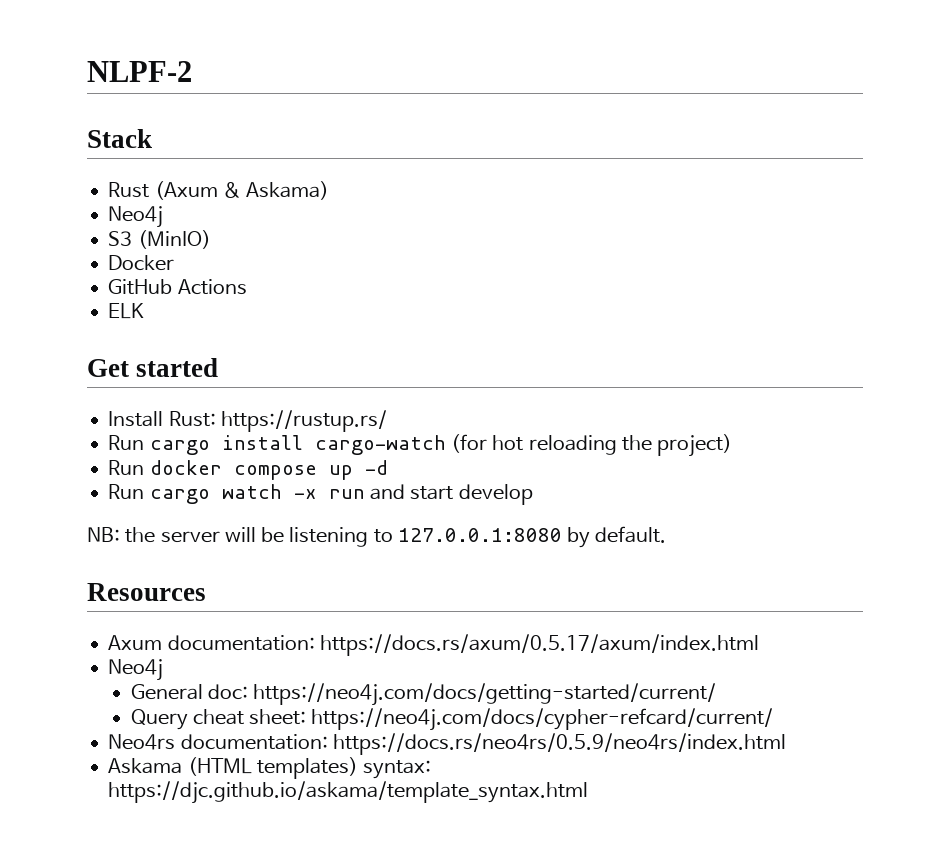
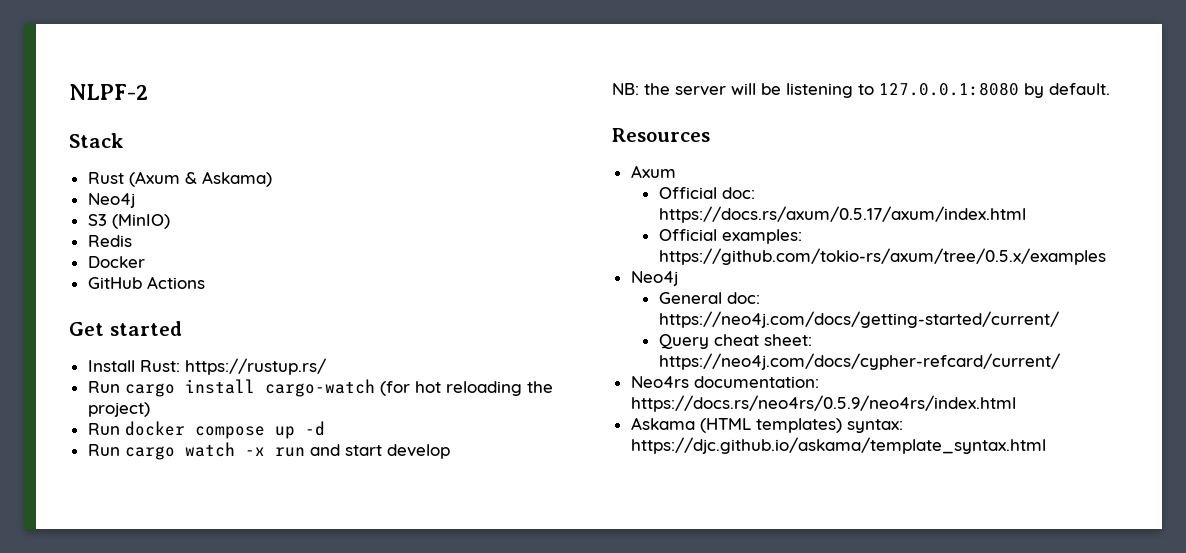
+ Redis
- ELK
- Axum documentation: https://docs.rs/axum/0.5.17/axum/index.html
+ Axum
+ Official doc: https://docs.rs/axum/0.5.17/axum/index.html
+ Official examples: https://github.com/tokio-rs/axum/tree/0.5.x/examples

